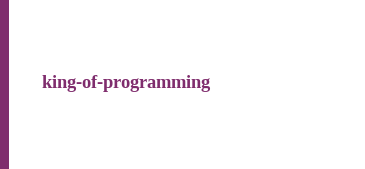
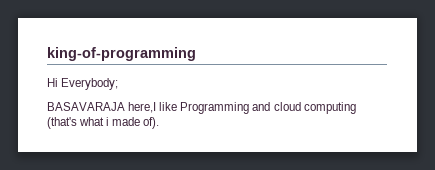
+ Hi Everybody;
+ BASAVARAJA here,I like Programming and cloud computing (that's what i made of).

